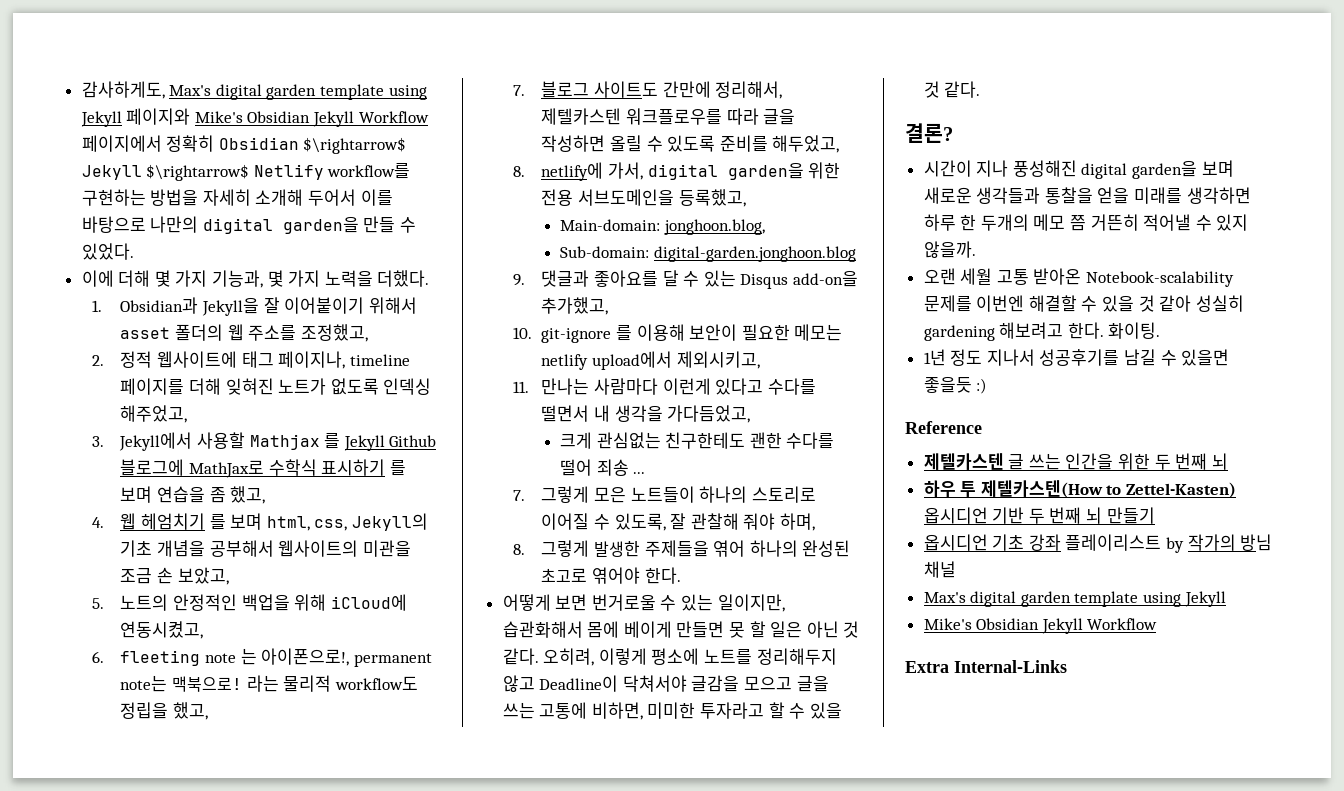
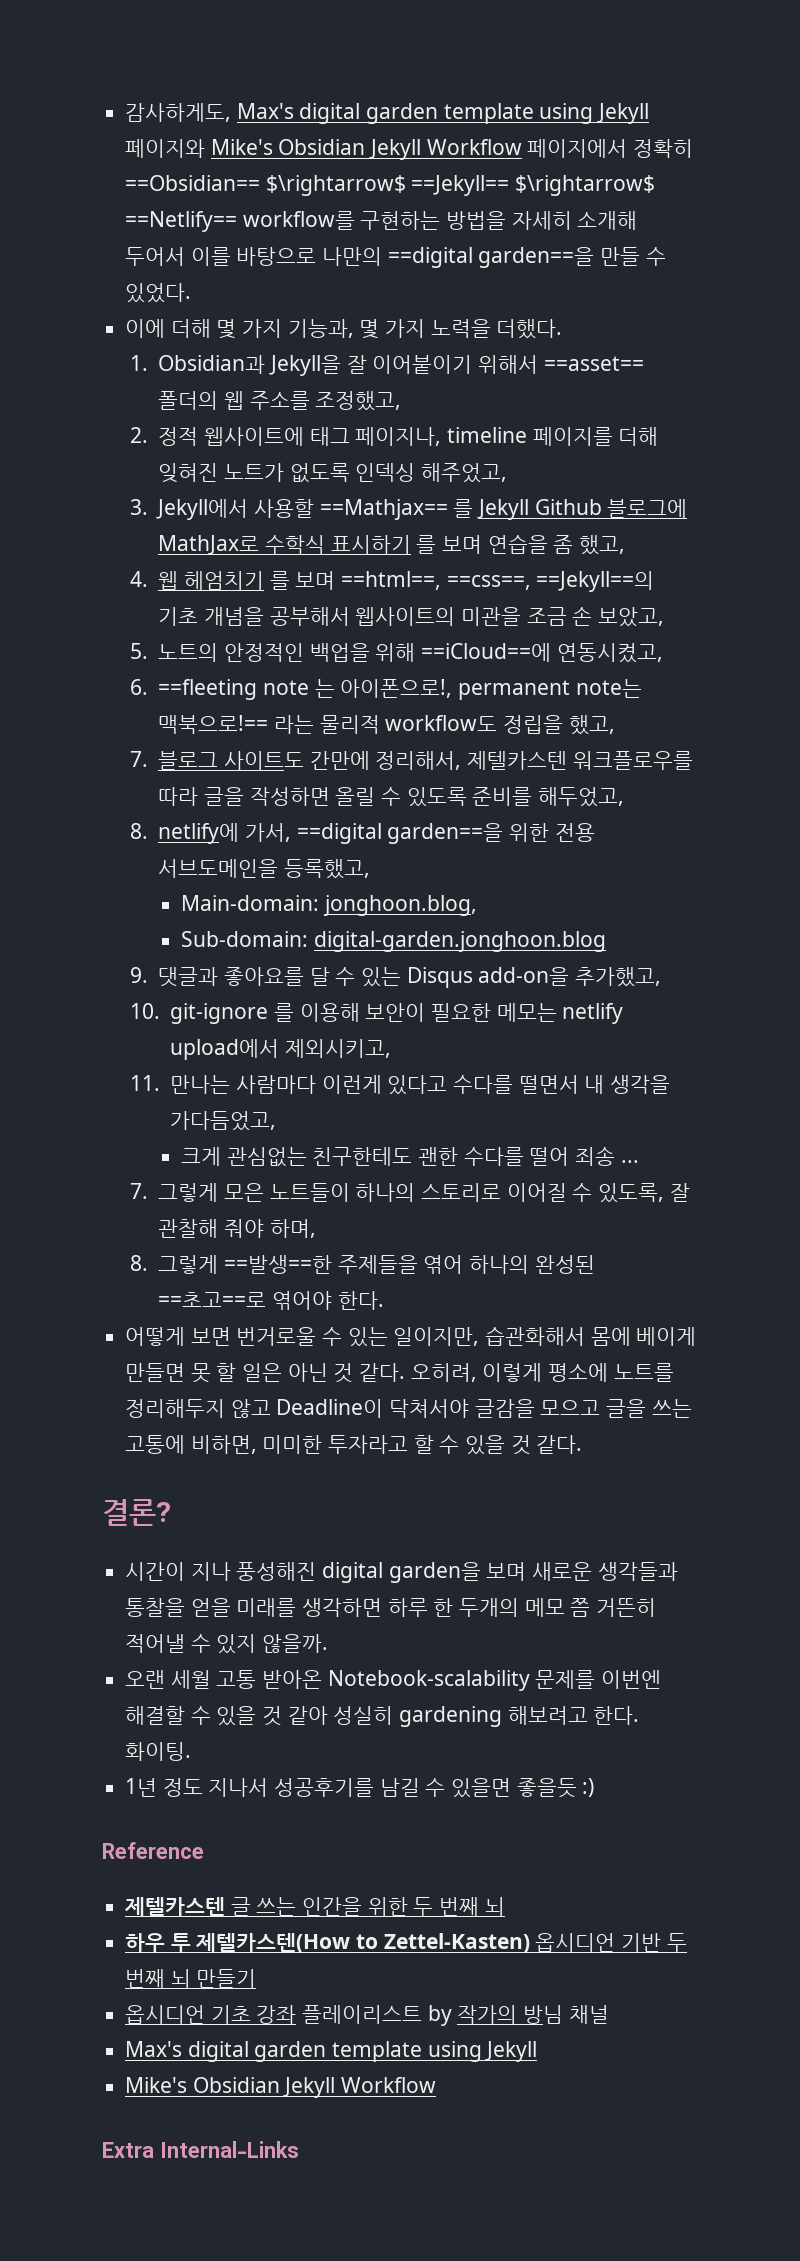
- 감사하게도, Max's digital garden template using Jekyll 페이지와 Mike's Obsidian Jekyll Workflow 페이지에서 정확히 Obsidian $\rightarrow$ Jekyll $\rightarrow$ Netlify workflow를 구현하는 방법을 자세히 소개해 두어서 이를 바탕으로 나만의 digital garden을 만들 수 있었다.
+ 감사하게도, Max's digital garden template using Jekyll 페이지와 Mike's Obsidian Jekyll Workflow 페이지에서 정확히 ==Obsidian== $\rightarrow$ ==Jekyll== $\rightarrow$ ==Netlify== workflow를 구현하는 방법을 자세히 소개해 두어서 이를 바탕으로 나만의 ==digital garden==을 만들 수 있었다.
- 1. Obsidian과 Jekyll을 잘 이어붙이기 위해서 asset 폴더의 웹 주소를 조정했고,
+ 1. Obsidian과 Jekyll을 잘 이어붙이기 위해서 ==asset== 폴더의 웹 주소를 조정했고,
- 3. Jekyll에서 사용할 Mathjax 를 Jekyll Github 블로그에 MathJax로 수학식 표시하기 를 보며 연습을 좀 했고,
+ 3. Jekyll에서 사용할 ==Mathjax== 를 Jekyll Github 블로그에 MathJax로 수학식 표시하기 를 보며 연습을 좀 했고,
- 4. 웹 헤엄치기 를 보며 html, css, Jekyll의 기초 개념을 공부해서 웹사이트의 미관을 조금 손 보았고,
+ 4. 웹 헤엄치기 를 보며 ==html==, ==css==, ==Jekyll==의 기초 개념을 공부해서 웹사이트의 미관을 조금 손 보았고,
- 5. 노트의 안정적인 백업을 위해 iCloud에 연동시켰고,
+ 5. 노트의 안정적인 백업을 위해 ==iCloud==에 연동시켰고,
- 6. fleeting note 는 아이폰으로!, permanent note는 맥북으로! 라는 물리적 workflow도 정립을 했고,
+ 6. ==fleeting note 는 아이폰으로!, permanent note는 맥북으로!== 라는 물리적 workflow도 정립을 했고,
- 8. netlify에 가서, digital garden을 위한 전용 서브도메인을 등록했고,
+ 8. netlify에 가서, ==digital garden==을 위한 전용 서브도메인을 등록했고,
- 8. 그렇게 발생한 주제들을 엮어 하나의 완성된 초고로 엮어야 한다.
+ 8. 그렇게 ==발생==한 주제들을 엮어 하나의 완성된 ==초고==로 엮어야 한다.

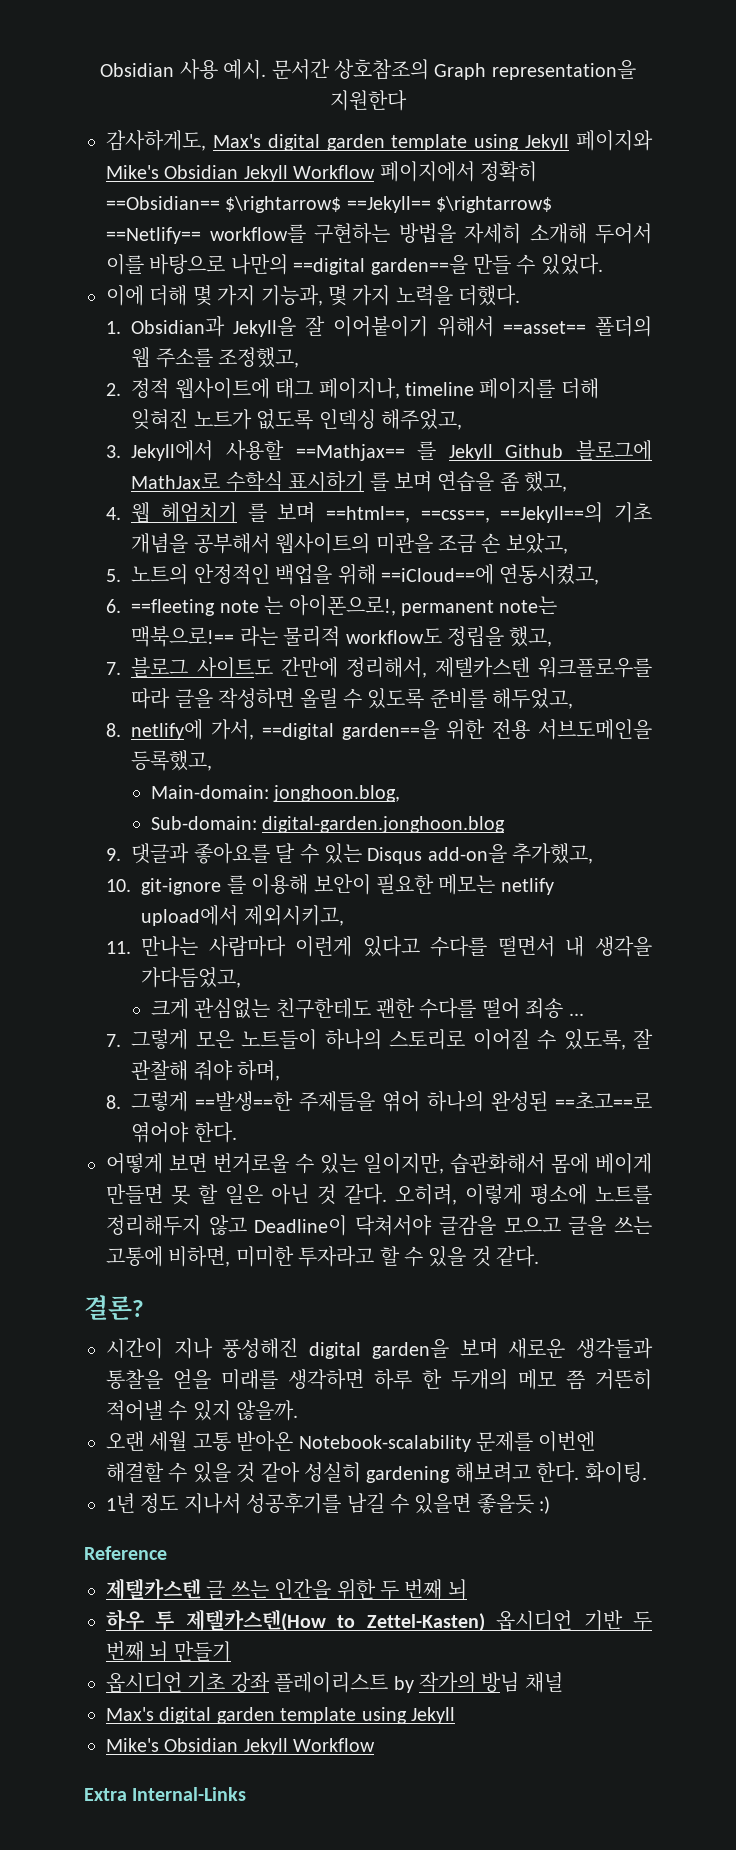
+ Obsidian 사용 예시. 문서간 상호참조의 Graph representation을 지원한다

